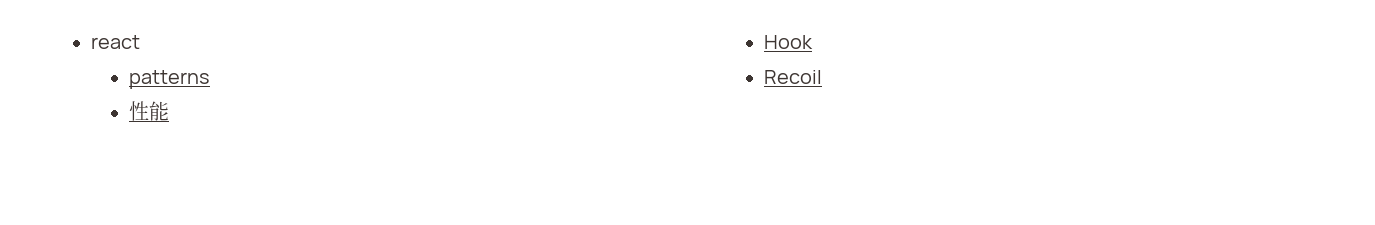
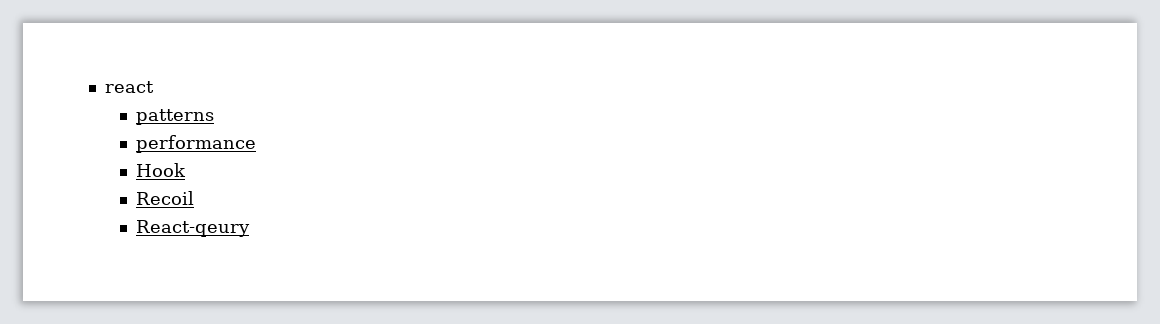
- 性能
+ performance
+ React-qeury

